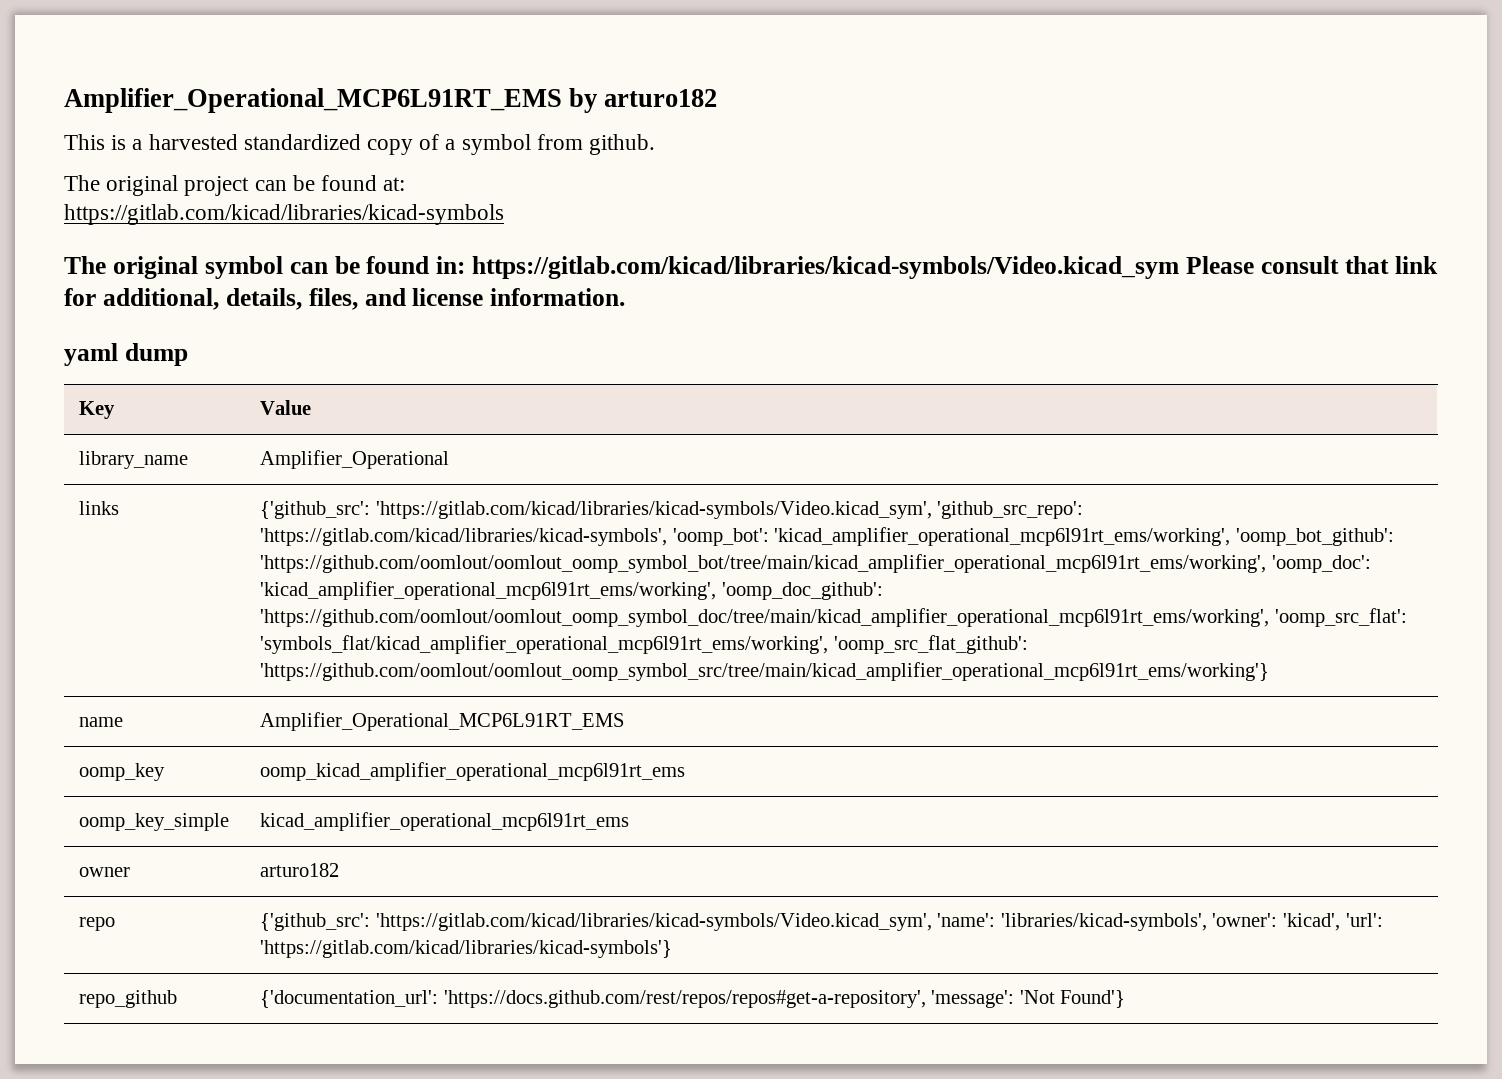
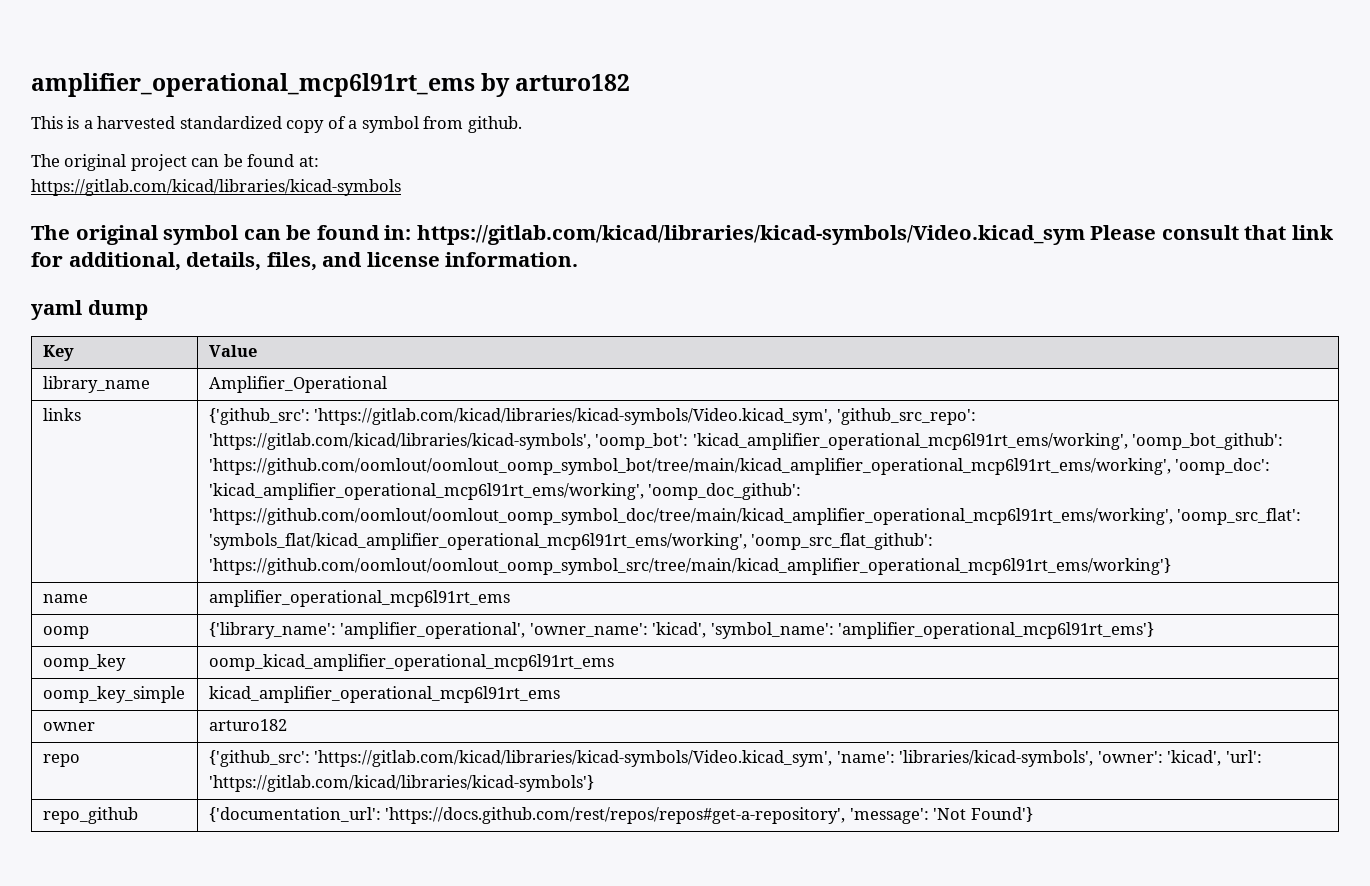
- Amplifier_Operational_MCP6L91RT_EMS by arturo182
+ amplifier_operational_mcp6l91rt_ems by arturo182
- name | Amplifier_Operational_MCP6L91RT_EMS
+ name | amplifier_operational_mcp6l91rt_ems
+ oomp | {'library_name': 'amplifier_operational', 'owner_name': 'kicad', 'symbol_name': 'amplifier_operational_mcp6l91rt_ems'}

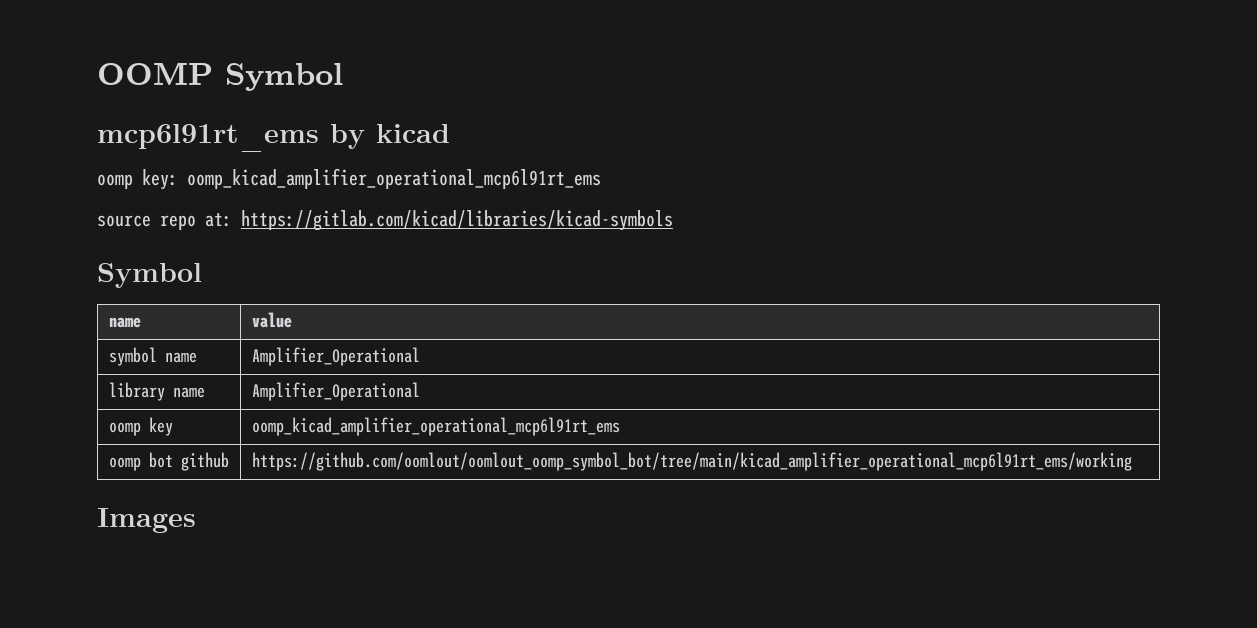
- amplifier_operational_mcp6l91rt_ems by arturo182
- This is a harvested standardized copy of a symbol from github.
- The original project can be found at:
- https://gitlab.com/kicad/libraries/kicad-symbols
- The original symbol can be found in: https://gitlab.com/kicad/libraries/kicad-symbols/Video.kicad_sym Please consult that link for additional, details, files, and license information.
- yaml dump
- Key | Value
- library_name | Amplifier_Operational
- links | {'github_src': 'https://gitlab.com/kicad/libraries/kicad-symbols/Video.kicad_sym', 'github_src_repo': 'https://gitlab.com/kicad/libraries/kicad-symbols', 'oomp_bot': 'kicad_amplifier_operational_mcp6l91rt_ems/working', 'oomp_bot_github': 'https://github.com/oomlout/oomlout_oomp_symbol_bot/tree/main/kicad_amplifier_operational_mcp6l91rt_ems/working', 'oomp_doc': 'kicad_amplifier_operational_mcp6l91rt_ems/working', 'oomp_doc_github': 'https://github.com/oomlout/oomlout_oomp_symbol_doc/tree/main/kicad_amplifier_operational_mcp6l91rt_ems/working', 'oomp_src_flat': 'symbols_flat/kicad_amplifier_operational_mcp6l91rt_ems/working', 'oomp_src_flat_github': 'https://github.com/oomlout/oomlout_oomp_symbol_src/tree/main/kicad_amplifier_operational_mcp6l91rt_ems/working'}
- name | amplifier_operational_mcp6l91rt_ems
- oomp | {'library_name': 'amplifier_operational', 'owner_name': 'kicad', 'symbol_name': 'amplifier_operational_mcp6l91rt_ems'}
- oomp_key | oomp_kicad_amplifier_operational_mcp6l91rt_ems
- oomp_key_simple | kicad_amplifier_operational_mcp6l91rt_ems
- owner | arturo182
- repo | {'github_src': 'https://gitlab.com/kicad/libraries/kicad-symbols/Video.kicad_sym', 'name': 'libraries/kicad-symbols', 'owner': 'kicad', 'url': 'https://gitlab.com/kicad/libraries/kicad-symbols'}
- repo_github | {'documentation_url': 'https://docs.github.com/rest/repos/repos#get-a-repository', 'message': 'Not Found'}
+ OOMP Symbol
+ mcp6l91rt_ems by kicad
+ oomp key: oomp_kicad_amplifier_operational_mcp6l91rt_ems
+ source repo at: https://gitlab.com/kicad/libraries/kicad-symbols
+ Symbol
+ name | value
+ symbol name | Amplifier_Operational
+ library name | Amplifier_Operational
+ oomp key | oomp_kicad_amplifier_operational_mcp6l91rt_ems
+ oomp bot github | https://github.com/oomlout/oomlout_oomp_symbol_bot/tree/main/kicad_amplifier_operational_mcp6l91rt_ems/working
+ Images

